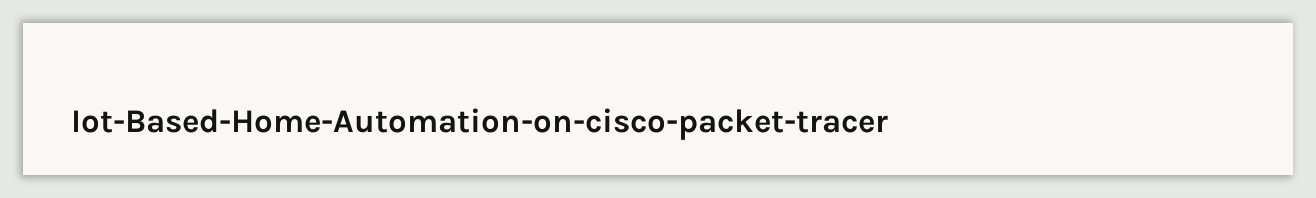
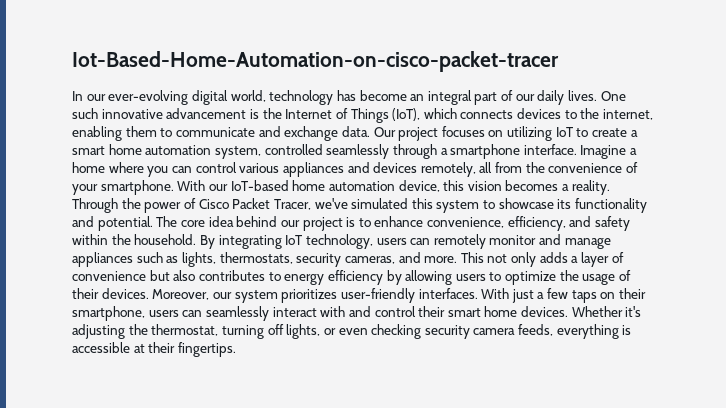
+ In our ever-evolving digital world, technology has become an integral part of our daily lives. One such innovative advancement is the Internet of Things (IoT), which connects devices to the internet, enabling them to communicate and exchange data. Our project focuses on utilizing IoT to create a smart home automation system, controlled seamlessly through a smartphone interface. Imagine a home where you can control various appliances and devices remotely, all from the convenience of your smartphone. With our IoT-based home automation device, this vision becomes a reality. Through the power of Cisco Packet Tracer, we've simulated this system to showcase its functionality and potential. The core idea behind our project is to enhance convenience, efficiency, and safety within the household. By integrating IoT technology, users can remotely monitor and manage appliances such as lights, thermostats, security cameras, and more. This not only adds a layer of convenience but also contributes to energy efficiency by allowing users to optimize the usage of their devices. Moreover, our system prioritizes user-friendly interfaces. With just a few taps on their smartphone, users can seamlessly interact with and control their smart home devices. Whether it's adjusting the thermostat, turning off lights, or even checking security camera feeds, everything is accessible at their fingertips.

